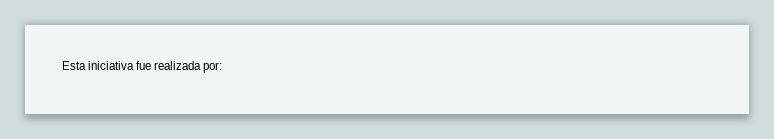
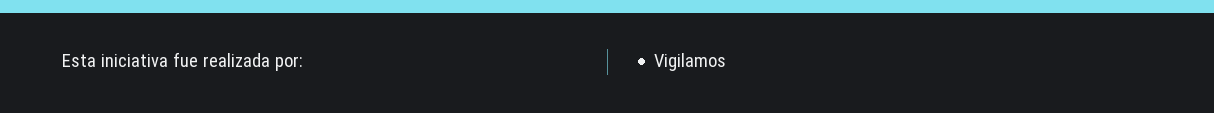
+ Vigilamos

